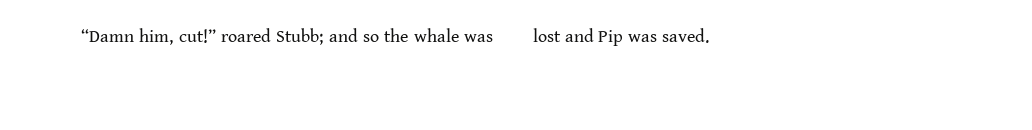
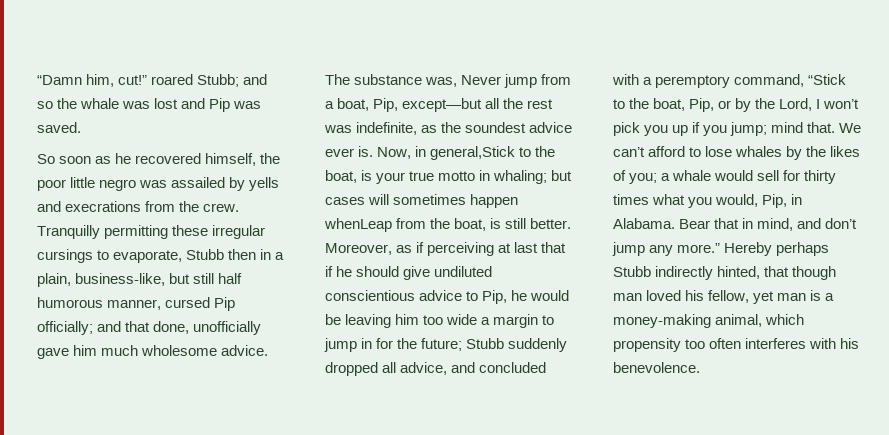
+ So soon as he recovered himself, the poor little negro was assailed by yells and execrations from the crew. Tranquilly permitting these irregular cursings to evaporate, Stubb then in a plain, business-like, but still half humorous manner, cursed Pip officially; and that done, unofficially gave him much wholesome advice. The substance was, Never jump from a boat, Pip, except—but all the rest was indefinite, as the soundest advice ever is. Now, in general,Stick to the boat, is your true motto in whaling; but cases will sometimes happen whenLeap from the boat, is still better. Moreover, as if perceiving at last that if he should give undiluted conscientious advice to Pip, he would be leaving him too wide a margin to jump in for the future; Stubb suddenly dropped all advice, and concluded with a peremptory command, “Stick to the boat, Pip, or by the Lord, I won’t pick you up if you jump; mind that. We can’t afford to lose whales by the likes of you; a whale would sell for thirty times what you would, Pip, in Alabama. Bear that in mind, and don’t jump any more.” Hereby perhaps Stubb indirectly hinted, that though man loved his fellow, yet man is a money-making animal, which propensity too often interferes with his benevolence.

